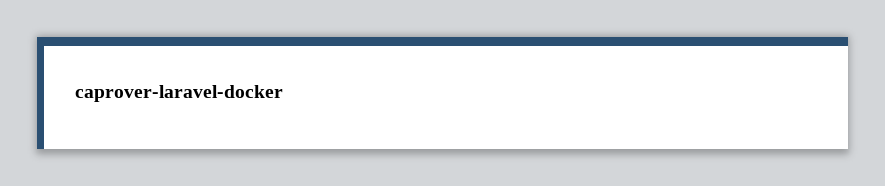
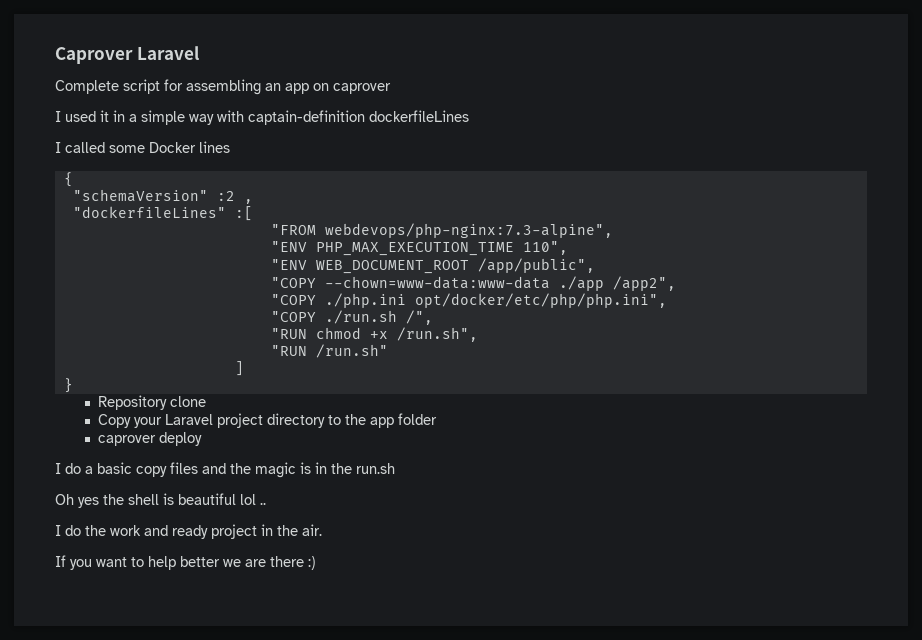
- caprover-laravel-docker
+ Caprover Laravel
+ Complete script for assembling an app on caprover
+ I used it in a simple way with captain-definition dockerfileLines
+ I called some Docker lines
+ {
+ "schemaVersion" :2 ,
+ "dockerfileLines" :[
+ "FROM webdevops/php-nginx:7.3-alpine",
+ "ENV PHP_MAX_EXECUTION_TIME 110",
+ "ENV WEB_DOCUMENT_ROOT /app/public",
+ "COPY --chown=www-data:www-data ./app /app2",
+ "COPY ./php.ini opt/docker/etc/php/php.ini",
+ "COPY ./run.sh /",
+ "RUN chmod +x /run.sh",
+ "RUN /run.sh"
+ ]
+ }
+ Repository clone
+ Copy your Laravel project directory to the app folder
+ caprover deploy
+ I do a basic copy files and the magic is in the run.sh
+ Oh yes the shell is beautiful lol ..
+ I do the work and ready project in the air.
+ If you want to help better we are there :)

